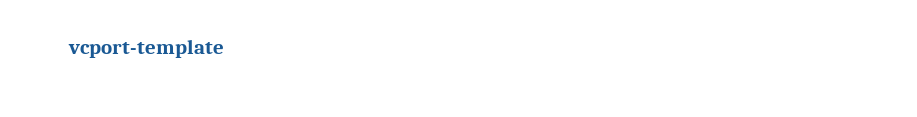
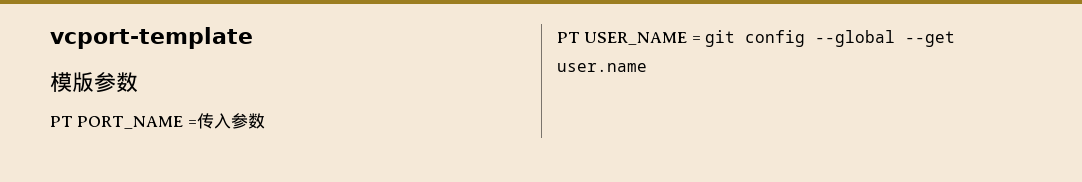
+ 模版参数
+ PT PORT_NAME =传入参数
+ PT USER_NAME = git config --global --get user.name

